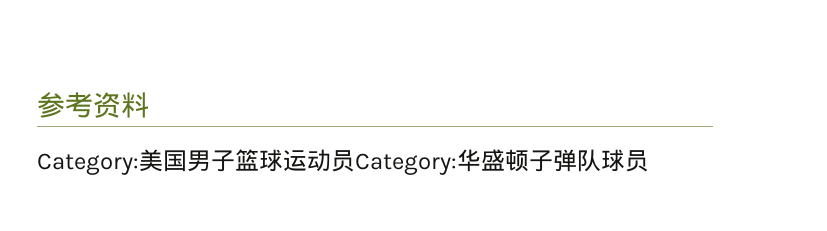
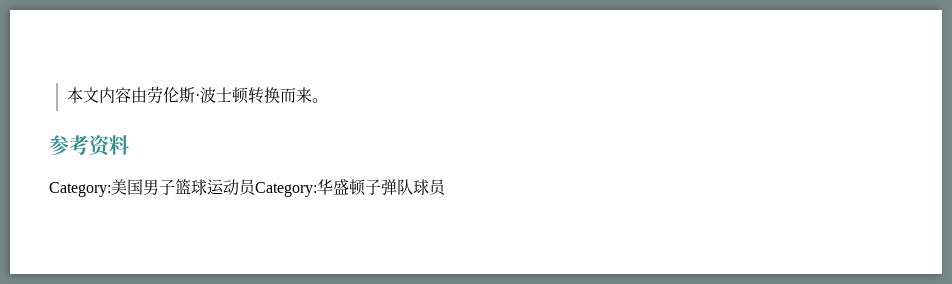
+ 本文内容由劳伦斯·波士顿转换而来。

